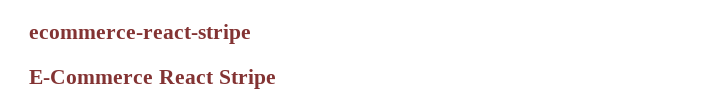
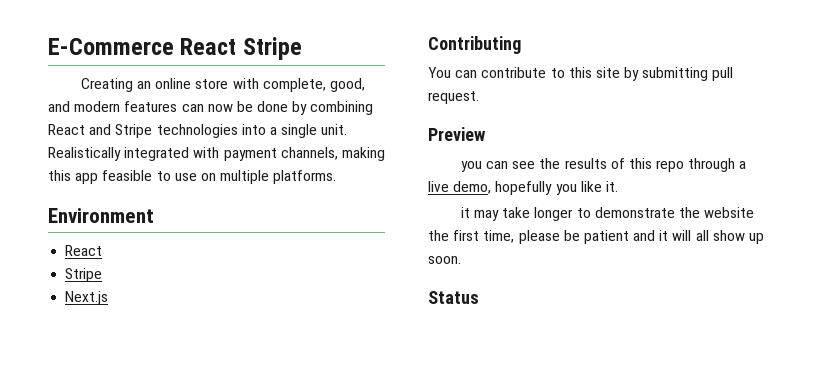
- ecommerce-react-stripe
+ Creating an online store with complete, good, and modern features can now be done by combining React and Stripe technologies into a single unit. Realistically integrated with payment channels, making this app feasible to use on multiple platforms.
+ Environment
+ React
+ Stripe
+ Next.js
+ Contributing
+ You can contribute to this site by submitting pull request.
+ Preview
+ you can see the results of this repo through a live demo, hopefully you like it.
+ it may take longer to demonstrate the website the first time, please be patient and it will all show up soon.
+ Status

